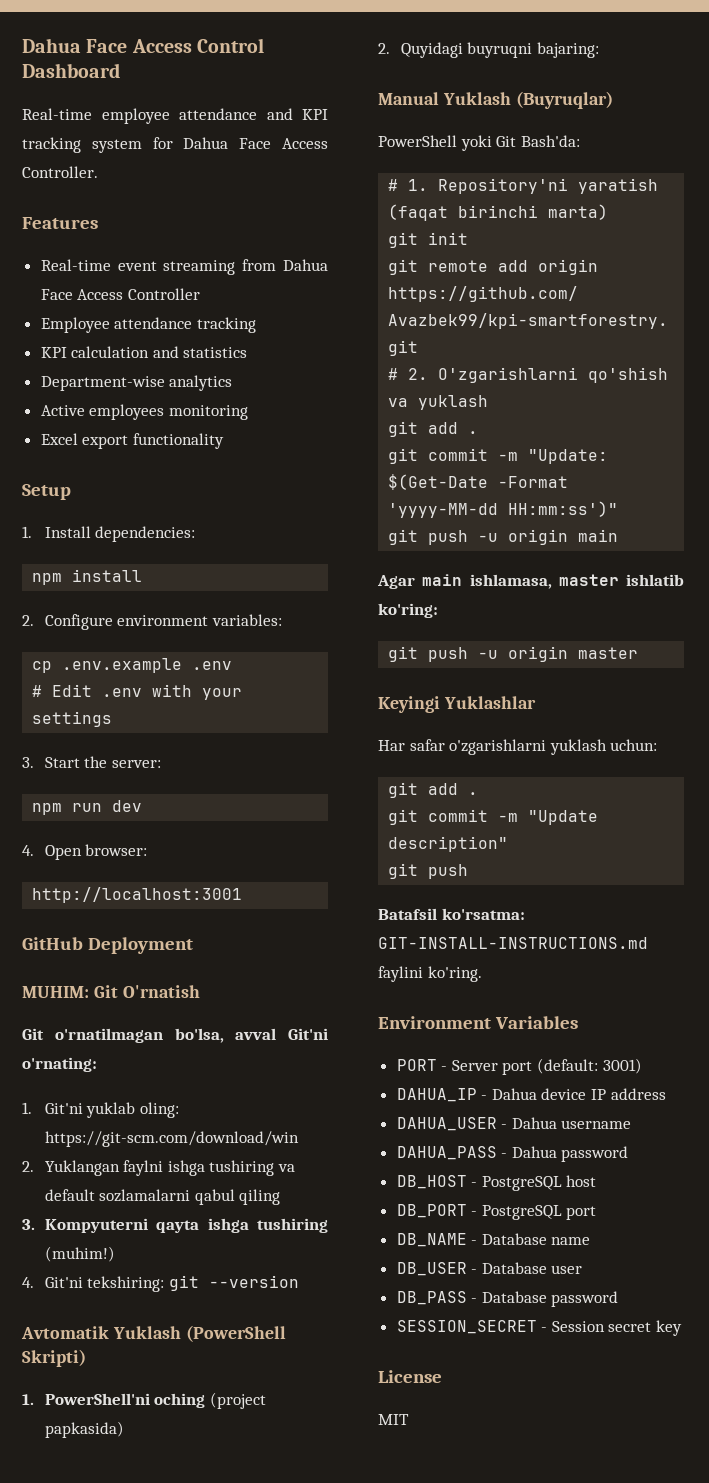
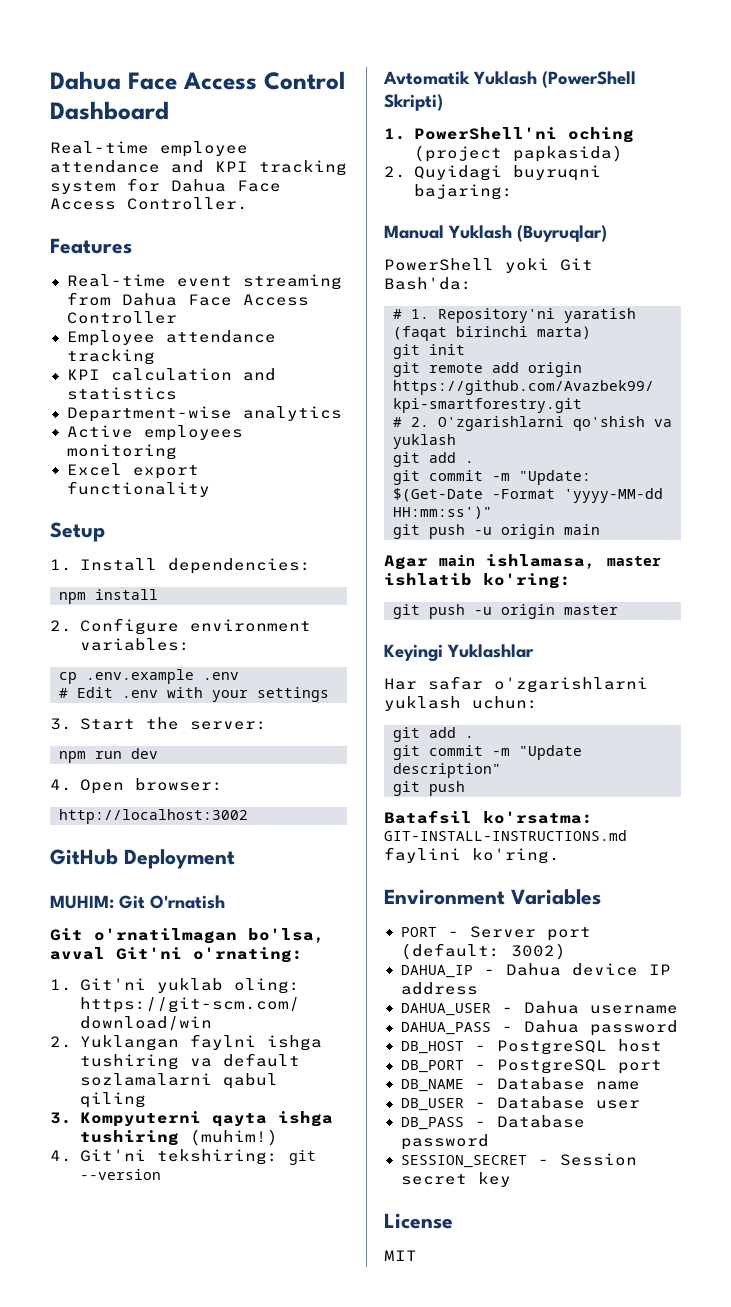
- http://localhost:3001
+ http://localhost:3002
- PORT - Server port (default: 3001)
+ PORT - Server port (default: 3002)

